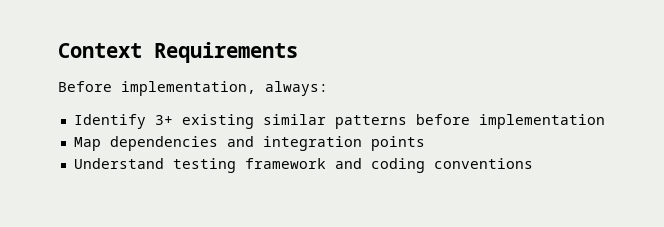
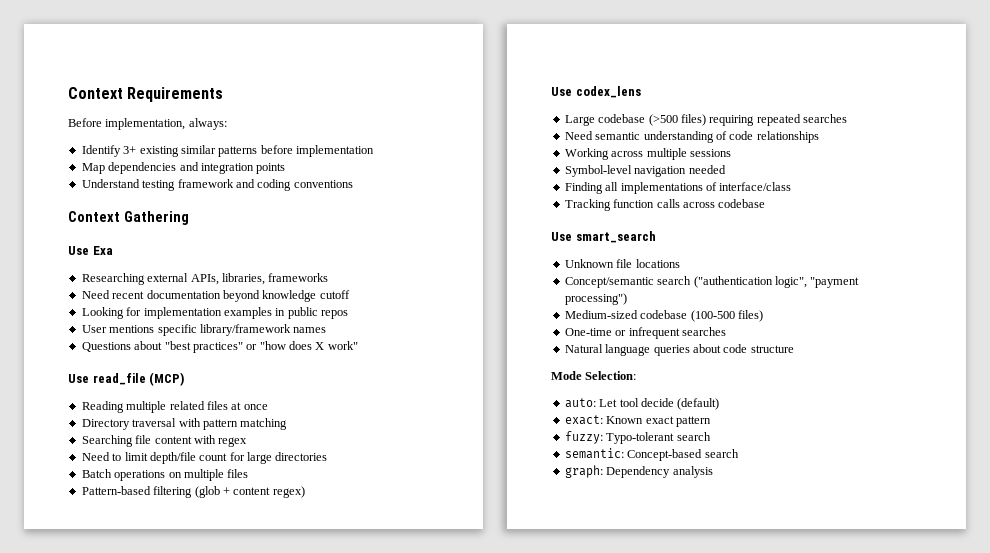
+ Context Gathering
+ Use Exa
+ Researching external APIs, libraries, frameworks
+ Need recent documentation beyond knowledge cutoff
+ Looking for implementation examples in public repos
+ User mentions specific library/framework names
+ Questions about "best practices" or "how does X work"
+ Use read_file (MCP)
+ Reading multiple related files at once
+ Directory traversal with pattern matching
+ Searching file content with regex
+ Need to limit depth/file count for large directories
+ Batch operations on multiple files
+ Pattern-based filtering (glob + content regex)
+ Use codex_lens
+ Large codebase (>500 files) requiring repeated searches
+ Need semantic understanding of code relationships
+ Working across multiple sessions
+ Symbol-level navigation needed
+ Finding all implementations of interface/class
+ Tracking function calls across codebase
+ Use smart_search
+ Unknown file locations
+ Concept/semantic search ("authentication logic", "payment processing")
+ Medium-sized codebase (100-500 files)
+ One-time or infrequent searches
+ Natural language queries about code structure
+ Mode Selection:
+ auto: Let tool decide (default)
+ exact: Known exact pattern
+ fuzzy: Typo-tolerant search
+ semantic: Concept-based search
+ graph: Dependency analysis

